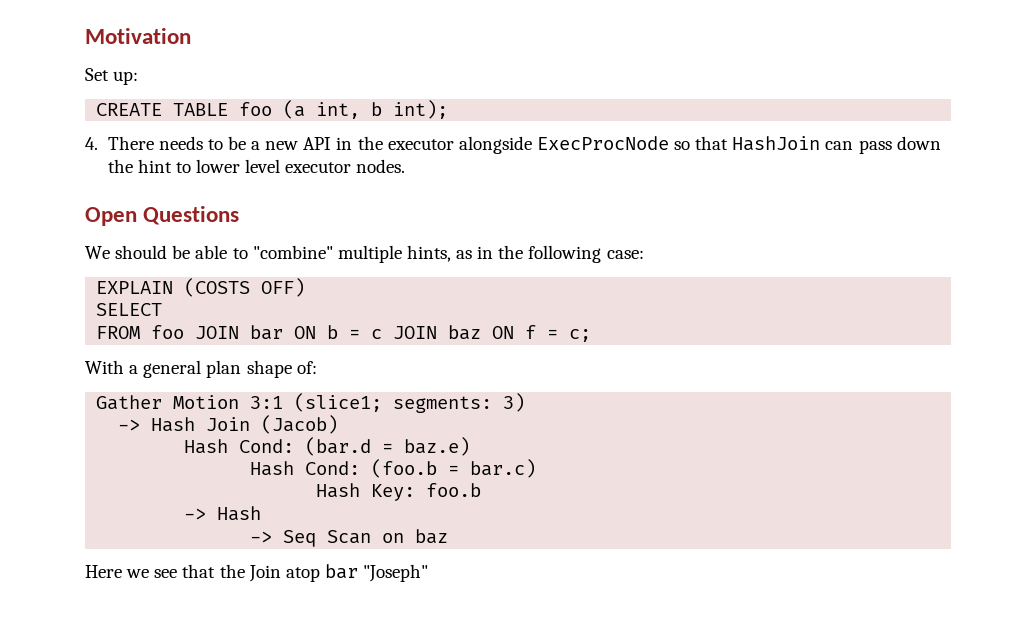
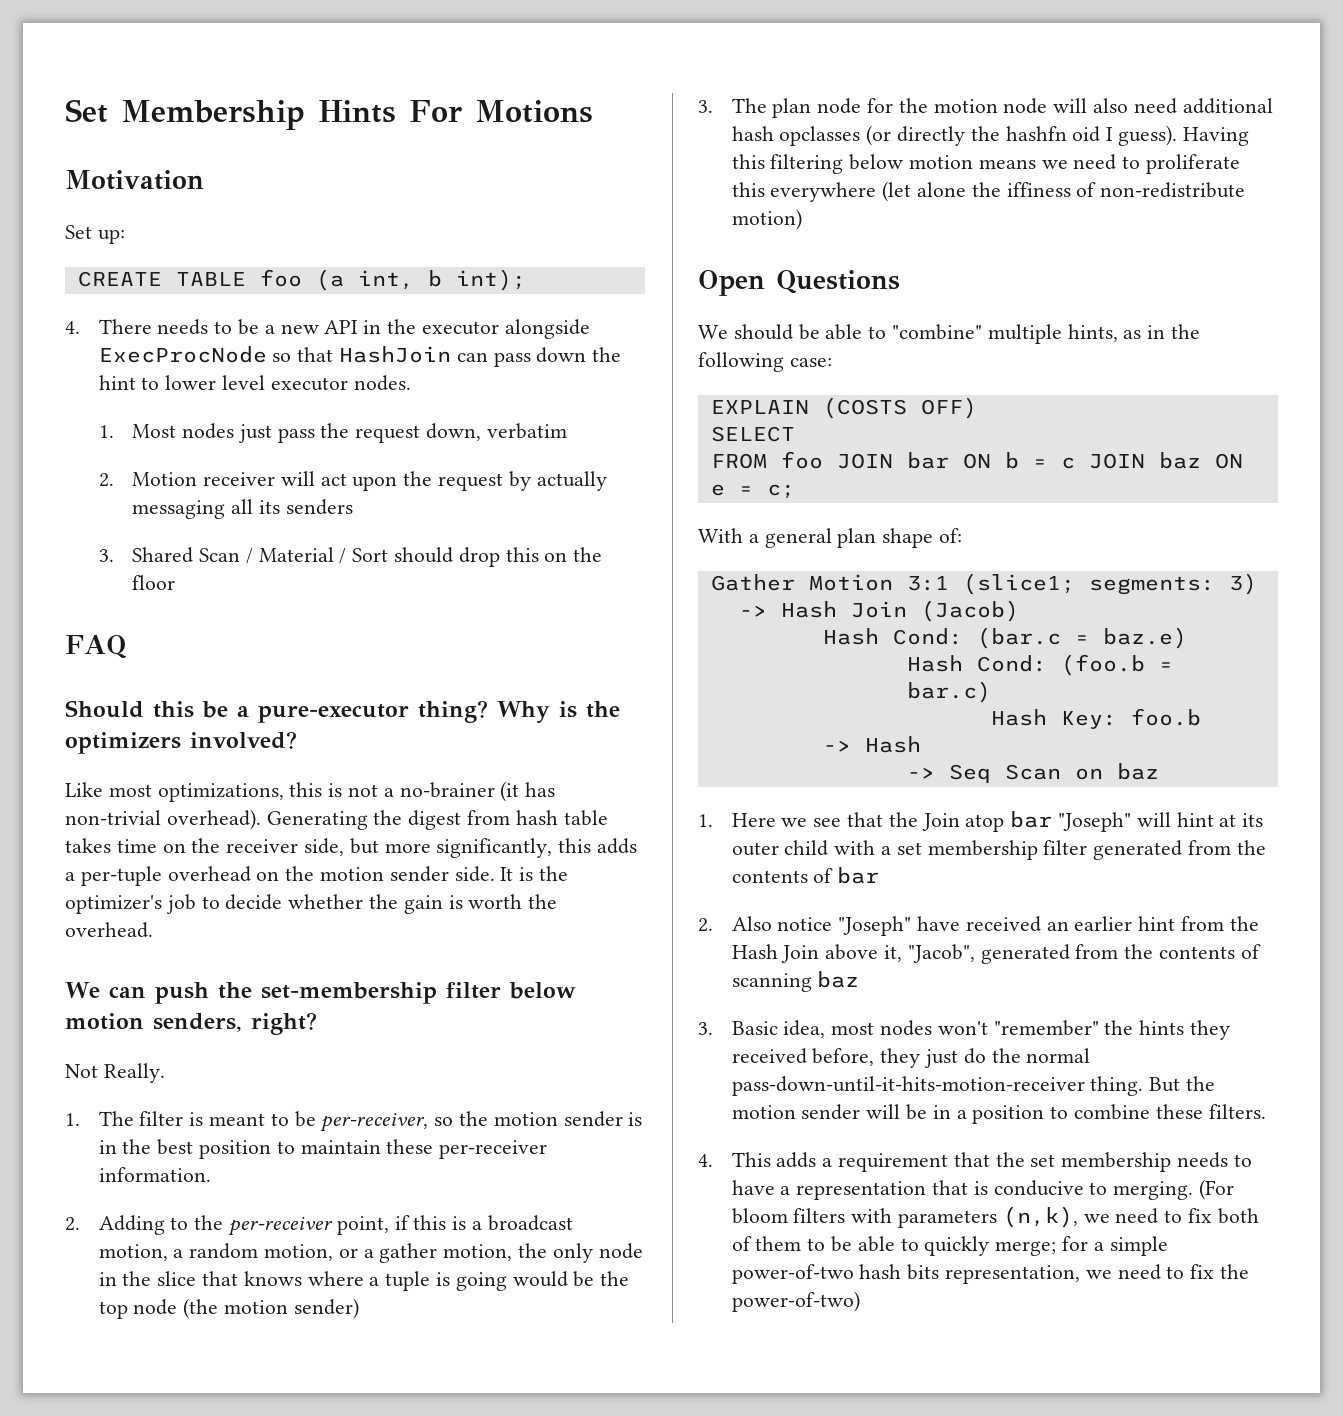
+ Set Membership Hints For Motions
+ 1. Most nodes just pass the request down, verbatim
+ 2. Motion receiver will act upon the request by actually messaging all its senders
+ 3. Shared Scan / Material / Sort should drop this on the floor
+ FAQ
+ Should this be a pure-executor thing? Why is the optimizers involved?
+ Like most optimizations, this is not a no-brainer (it has non-trivial overhead). Generating the digest from hash table takes time on the receiver side, but more significantly, this adds a per-tuple overhead on the motion sender side. It is the optimizer's job to decide whether the gain is worth the overhead.
+ We can push the set-membership filter below motion senders, right?
+ Not Really.
+ 1. The filter is meant to be per-receiver, so the motion sender is in the best position to maintain these per-receiver information.
+ 2. Adding to the per-receiver point, if this is a broadcast motion, a random motion, or a gather motion, the only node in the slice that knows where a tuple is going would be the top node (the motion sender)
+ 3. The plan node for the motion node will also need additional hash opclasses (or directly the hashfn oid I guess). Having this filtering below motion means we need to proliferate this everywhere (let alone the iffiness of non-redistribute motion)
- FROM foo JOIN bar ON b = c JOIN baz ON f = c;
+ FROM foo JOIN bar ON b = c JOIN baz ON e = c;
- Hash Cond: (bar.d = baz.e)
+ Hash Cond: (bar.c = baz.e)
- Here we see that the Join atop bar "Joseph"
+ 1. Here we see that the Join atop bar "Joseph" will hint at its outer child with a set membership filter generated from the contents of bar
+ 2. Also notice "Joseph" have received an earlier hint from the Hash Join above it, "Jacob", generated from the contents of scanning baz
+ 3. Basic idea, most nodes won't "remember" the hints they received before, they just do the normal pass-down-until-it-hits-motion-receiver thing. But the motion sender will be in a position to combine these filters.
+ 4. This adds a requirement that the set membership needs to have a representation that is conducive to merging. (For bloom filters with parameters (n,k), we need to fix both of them to be able to quickly merge; for a simple power-of-two hash bits representation, we need to fix the power-of-two)

